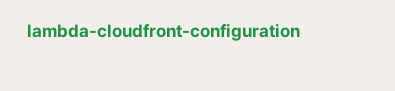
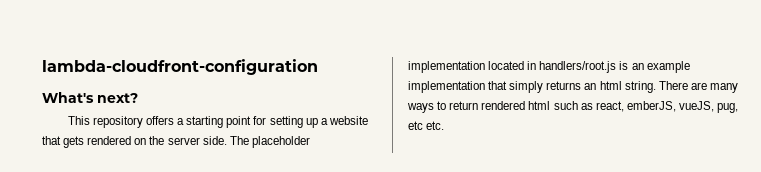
+ What's next?
+ This repository offers a starting point for setting up a website that gets rendered on the server side. The placeholder implementation located in handlers/root.js is an example implementation that simply returns an html string. There are many ways to return rendered html such as react, emberJS, vueJS, pug, etc etc.

